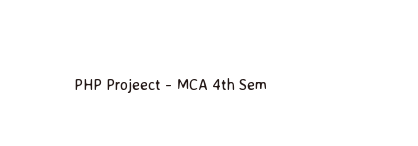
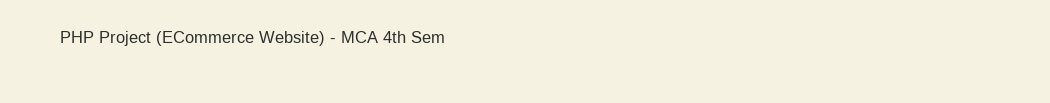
- PHP Projeect - MCA 4th Sem
+ PHP Project (ECommerce Website) - MCA 4th Sem

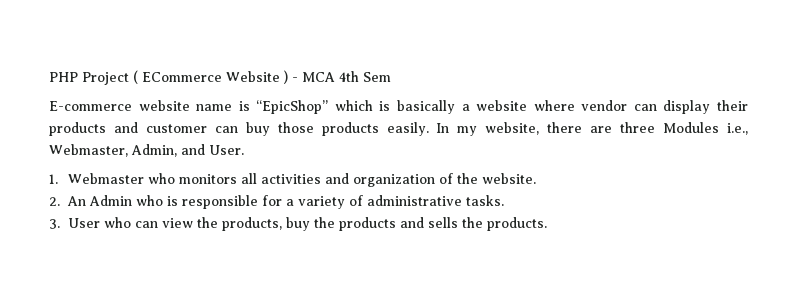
- PHP Project (ECommerce Website) - MCA 4th Sem
+ PHP Project ( ECommerce Website ) - MCA 4th Sem
+ E-commerce website name is “EpicShop” which is basically a website where vendor can display their products and customer can buy those products easily. In my website, there are three Modules i.e., Webmaster, Admin, and User.
+ 1. Webmaster who monitors all activities and organization of the website.
+ 2. An Admin who is responsible for a variety of administrative tasks.
+ 3. User who can view the products, buy the products and sells the products.

